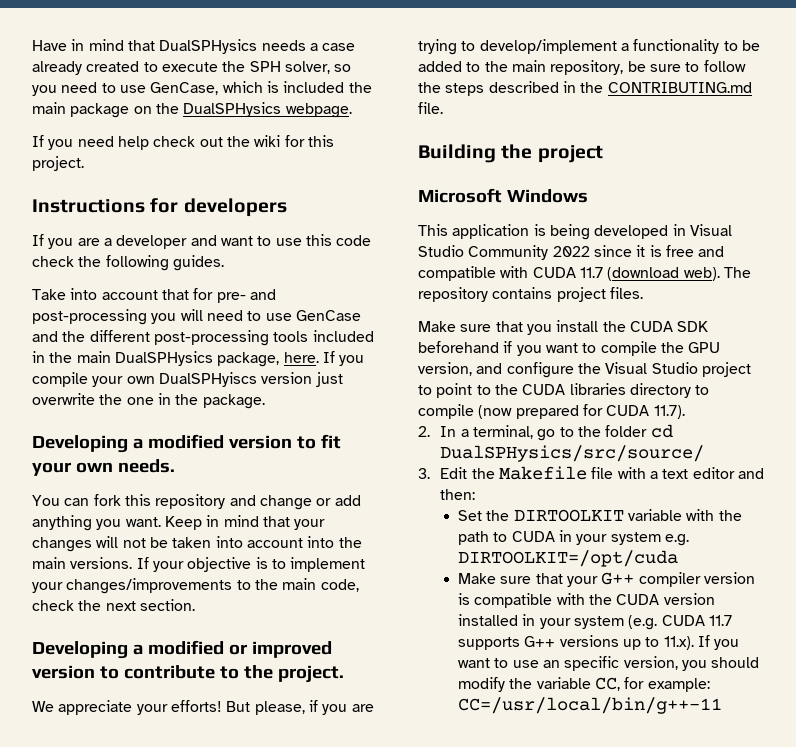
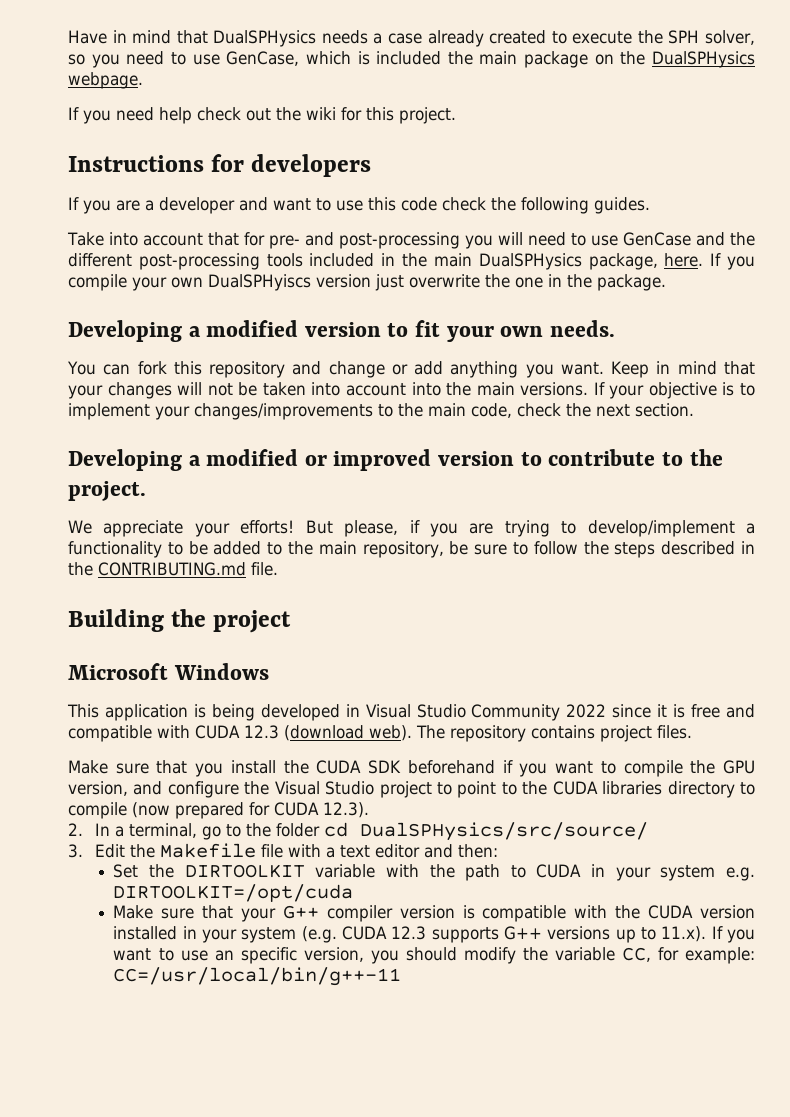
- This application is being developed in Visual Studio Community 2022 since it is free and compatible with CUDA 11.7 (download web).
+ This application is being developed in Visual Studio Community 2022 since it is free and compatible with CUDA 12.3 (download web).
- Make sure that you install the CUDA SDK beforehand if you want to compile the GPU version, and configure the Visual Studio project to point to the CUDA libraries directory to compile (now prepared for CUDA 11.7).
+ Make sure that you install the CUDA SDK beforehand if you want to compile the GPU version, and configure the Visual Studio project to point to the CUDA libraries directory to compile (now prepared for CUDA 12.3).
- Make sure that your G++ compiler version is compatible with the CUDA version installed in your system (e.g. CUDA 11.7 supports G++ versions up to 11.x). If you want to use an specific version, you should modify the variable CC, for example: CC=/usr/local/bin/g++-11
+ Make sure that your G++ compiler version is compatible with the CUDA version installed in your system (e.g. CUDA 12.3 supports G++ versions up to 11.x). If you want to use an specific version, you should modify the variable CC, for example: CC=/usr/local/bin/g++-11

